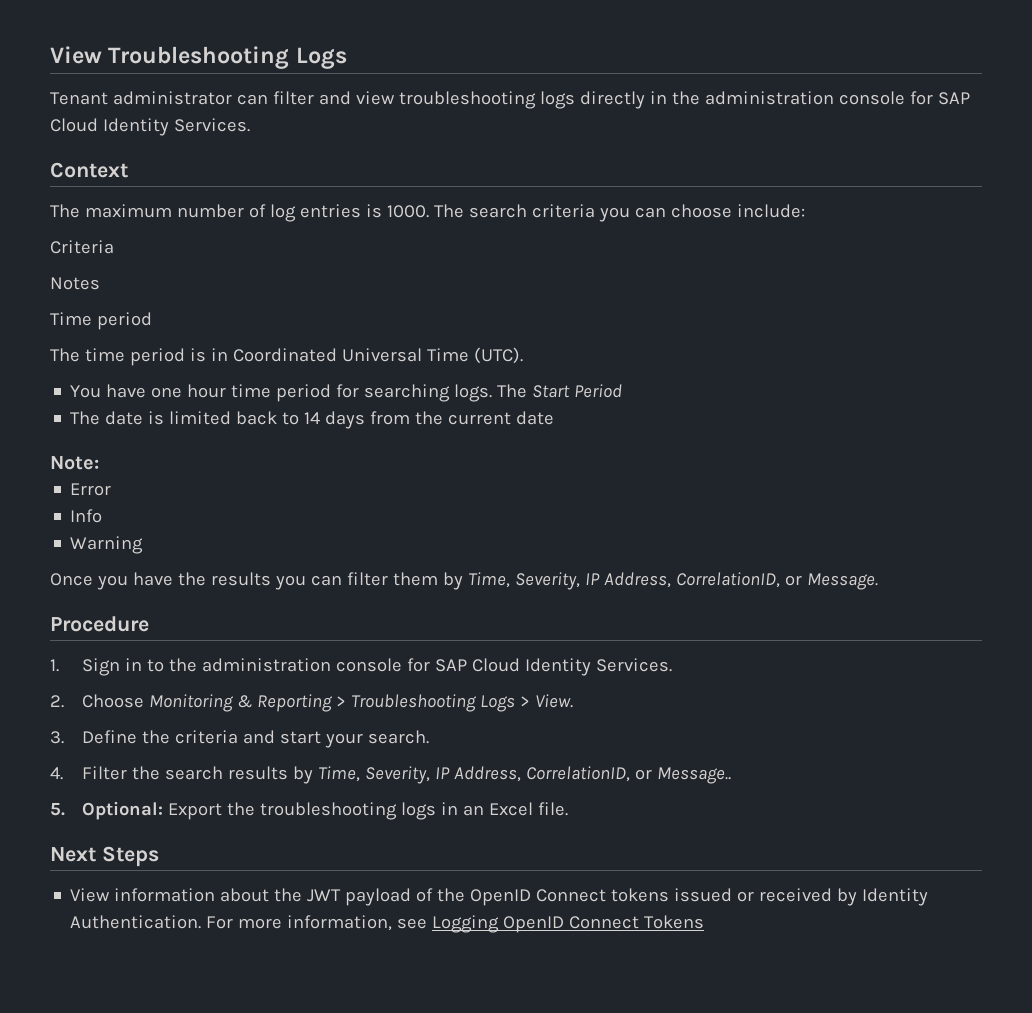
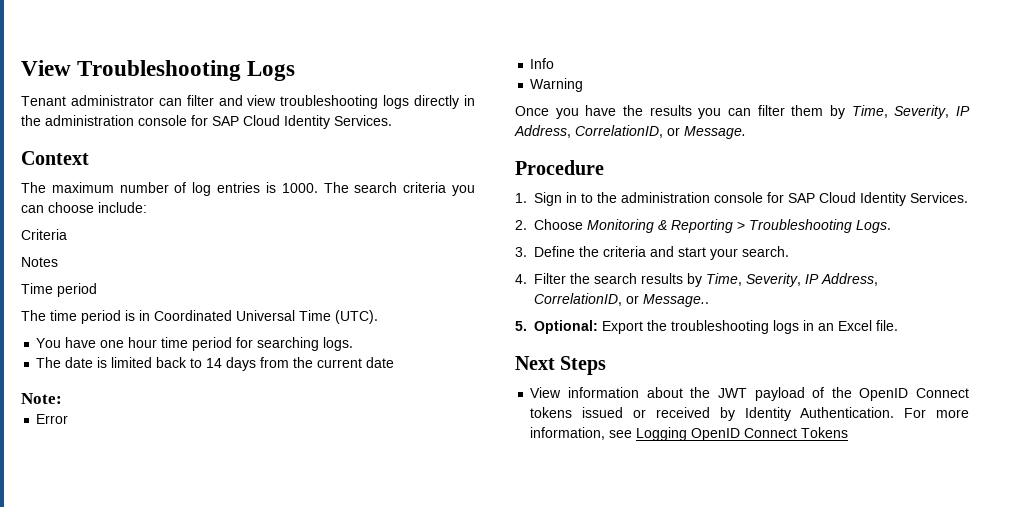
- The Start Period
- 2. Choose Monitoring & Reporting > Troubleshooting Logs > View.
+ 2. Choose Monitoring & Reporting > Troubleshooting Logs.

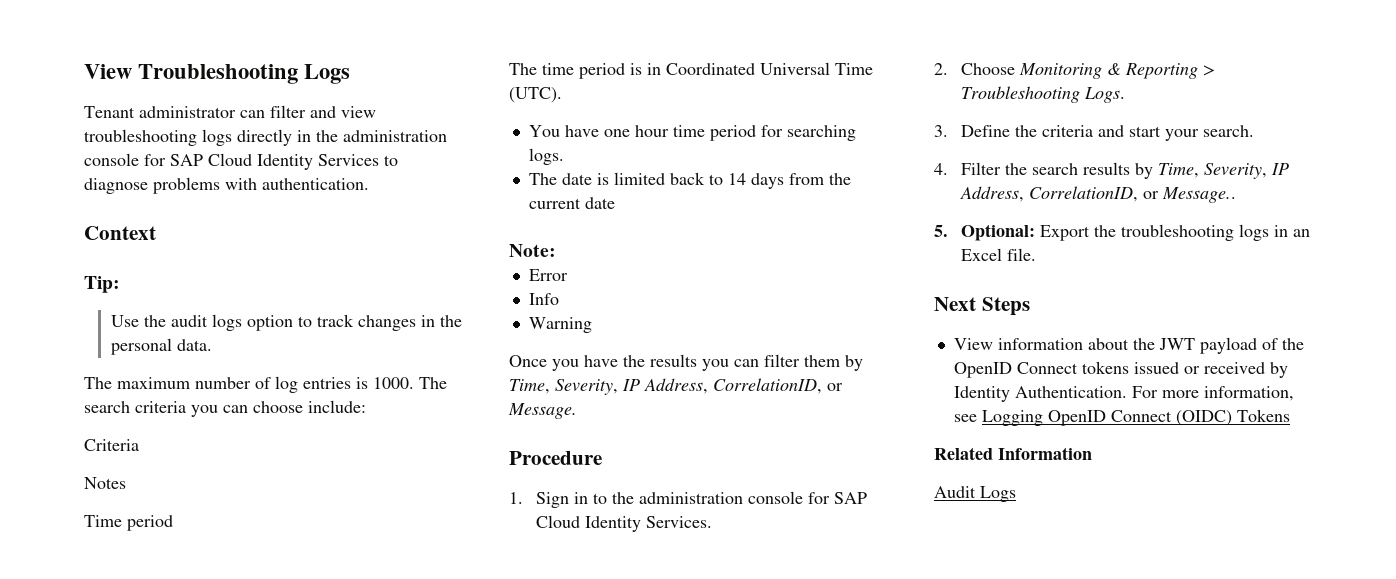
- Tenant administrator can filter and view troubleshooting logs directly in the administration console for SAP Cloud Identity Services.
+ Tenant administrator can filter and view troubleshooting logs directly in the administration console for SAP Cloud Identity Services to diagnose problems with authentication.
  Context
+ Tip:
+ Use the audit logs option to track changes in the personal data.
- For more information, see Logging OpenID Connect Tokens
+ For more information, see Logging OpenID Connect (OIDC) Tokens
+ Related Information
+ Audit Logs

